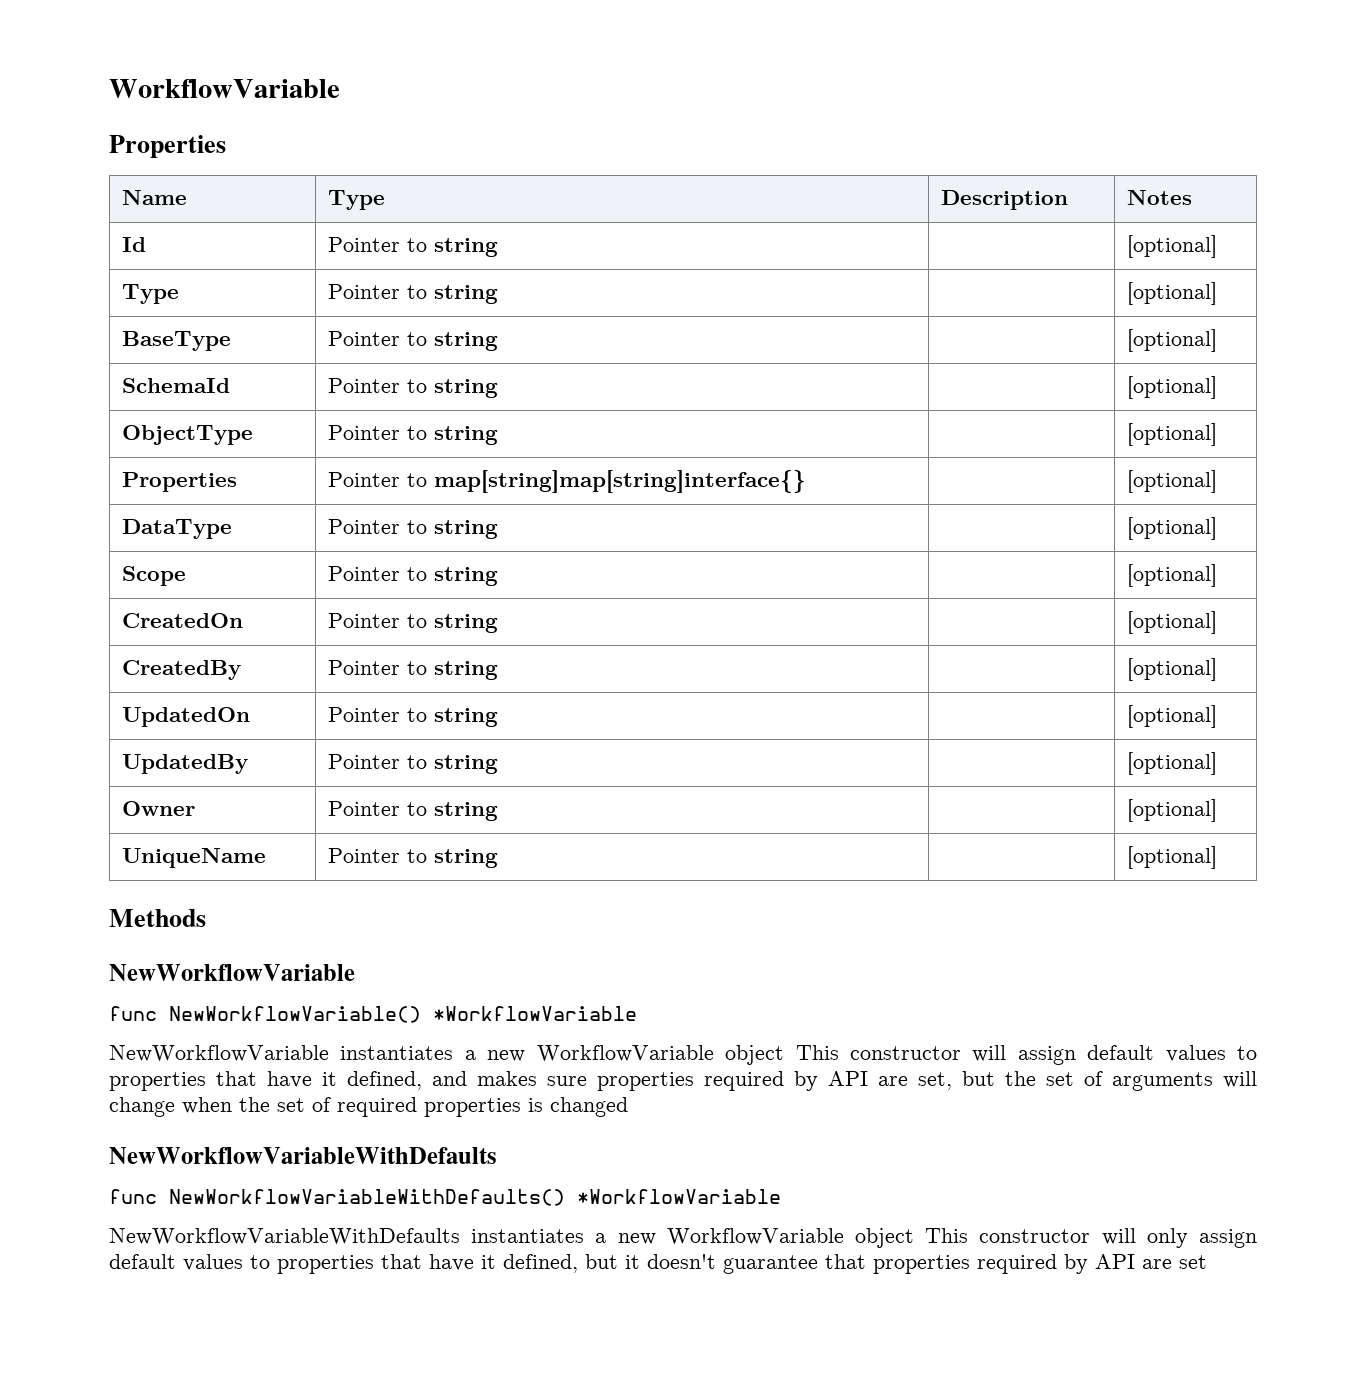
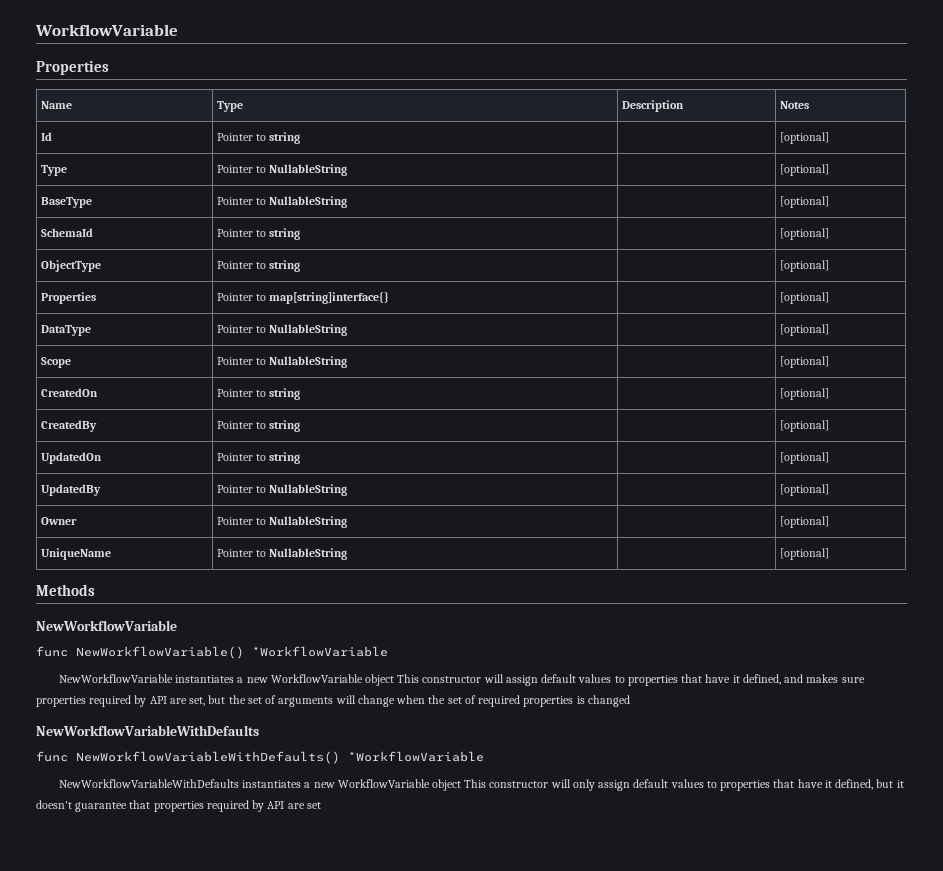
- Type | Pointer to string | | [optional]
+ Type | Pointer to NullableString | | [optional]
- BaseType | Pointer to string | | [optional]
+ BaseType | Pointer to NullableString | | [optional]
- Properties | Pointer to map[string]map[string]interface{} | | [optional]
+ Properties | Pointer to map[string]interface{} | | [optional]
- DataType | Pointer to string | | [optional]
+ DataType | Pointer to NullableString | | [optional]
- Scope | Pointer to string | | [optional]
+ Scope | Pointer to NullableString | | [optional]
- UpdatedBy | Pointer to string | | [optional]
+ UpdatedBy | Pointer to NullableString | | [optional]
- Owner | Pointer to string | | [optional]
+ Owner | Pointer to NullableString | | [optional]
- UniqueName | Pointer to string | | [optional]
+ UniqueName | Pointer to NullableString | | [optional]

